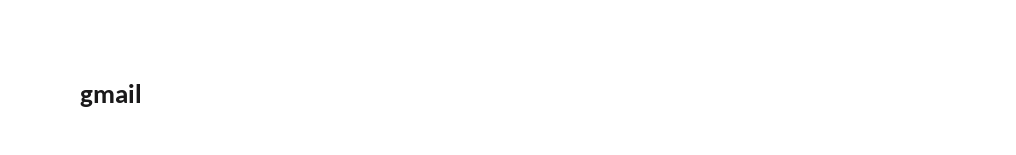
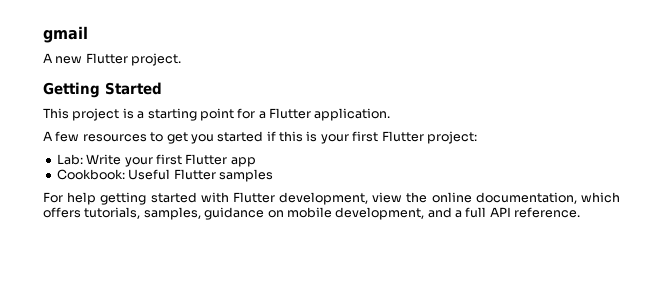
+ A new Flutter project.
+ Getting Started
+ This project is a starting point for a Flutter application.
+ A few resources to get you started if this is your first Flutter project:
+ Lab: Write your first Flutter app
+ Cookbook: Useful Flutter samples
+ For help getting started with Flutter development, view the online documentation, which offers tutorials, samples, guidance on mobile development, and a full API reference.

